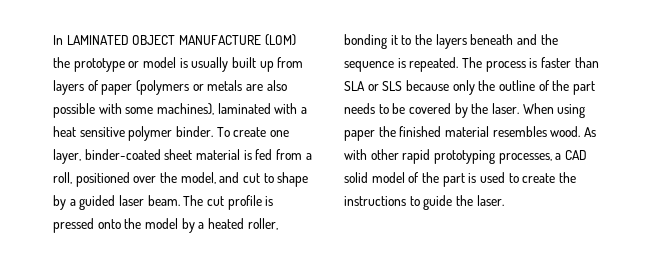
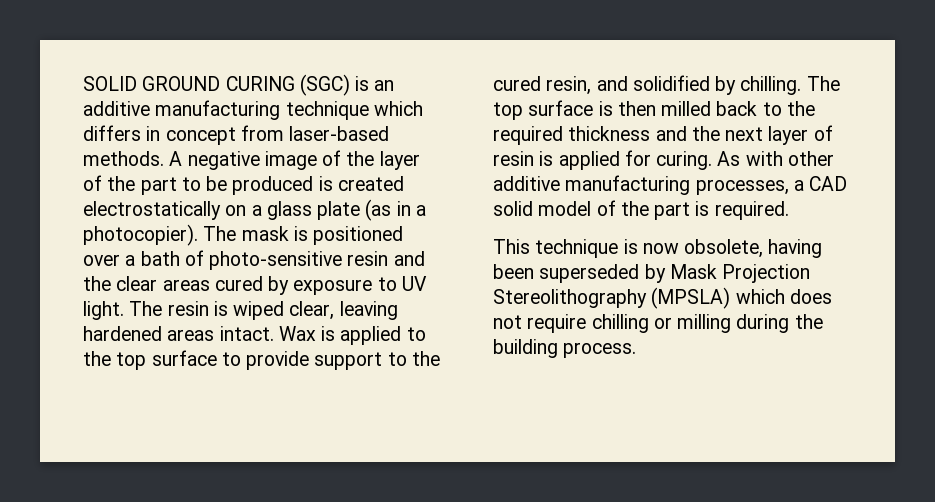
- In LAMINATED OBJECT MANUFACTURE (LOM) the prototype or model is usually built up from layers of paper (polymers or metals are also possible with some machines), laminated with a heat sensitive polymer binder. To create one layer, binder-coated sheet material is fed from a roll, positioned over the model, and cut to shape by a guided laser beam. The cut profile is pressed onto the model by a heated roller, bonding it to the layers beneath and the sequence is repeated. The process is faster than SLA or SLS because only the outline of the part needs to be covered by the laser. When using paper the finished material resembles wood.
+ SOLID GROUND CURING (SGC) is an additive manufacturing technique which differs in concept from laser-based methods. A negative image of the layer of the part to be produced is created electrostatically on a glass plate (as in a photocopier). The mask is positioned over a bath of photo-sensitive resin and the clear areas cured by exposure to UV light. The resin is wiped clear, leaving hardened areas intact. Wax is applied to the top surface to provide support to the cured resin, and solidified by chilling. The top surface is then milled back to the required thickness and the next layer of resin is applied for curing.
- As with other rapid prototyping processes, a CAD solid model of the part is used to create the instructions to guide the laser.
+ As with other additive manufacturing processes, a CAD solid model of the part is required.
+ This technique is now obsolete, having been superseded by Mask Projection Stereolithography (MPSLA) which does not require chilling or milling during the building process.

